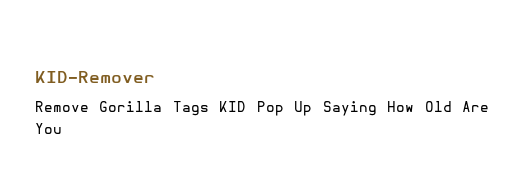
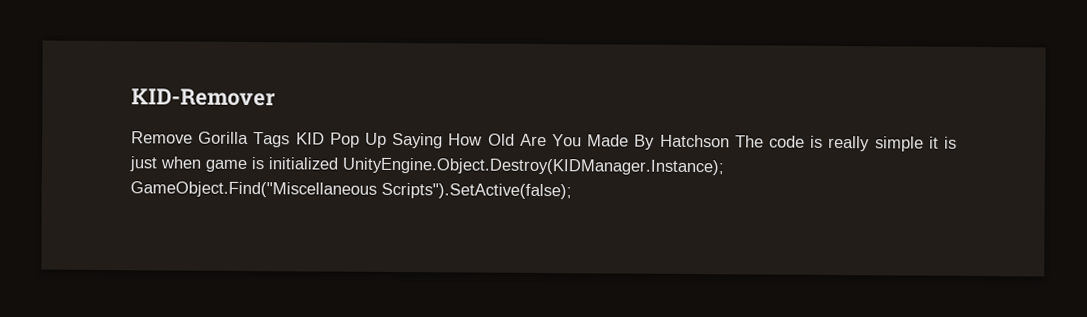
- Remove Gorilla Tags KID Pop Up Saying How Old Are You
+ Remove Gorilla Tags KID Pop Up Saying How Old Are You Made By Hatchson The code is really simple it is just when game is initialized UnityEngine.Object.Destroy(KIDManager.Instance); GameObject.Find("Miscellaneous Scripts").SetActive(false);

